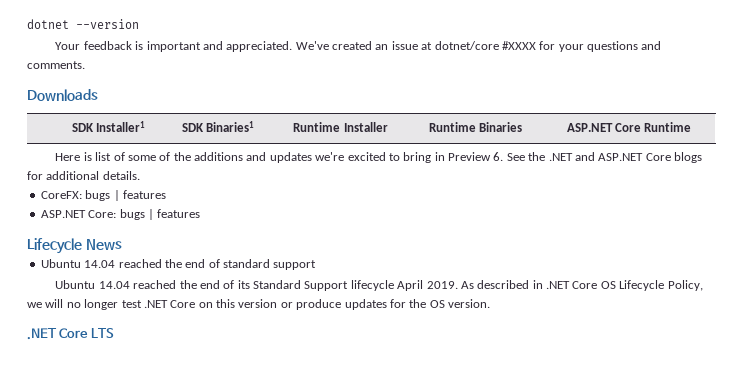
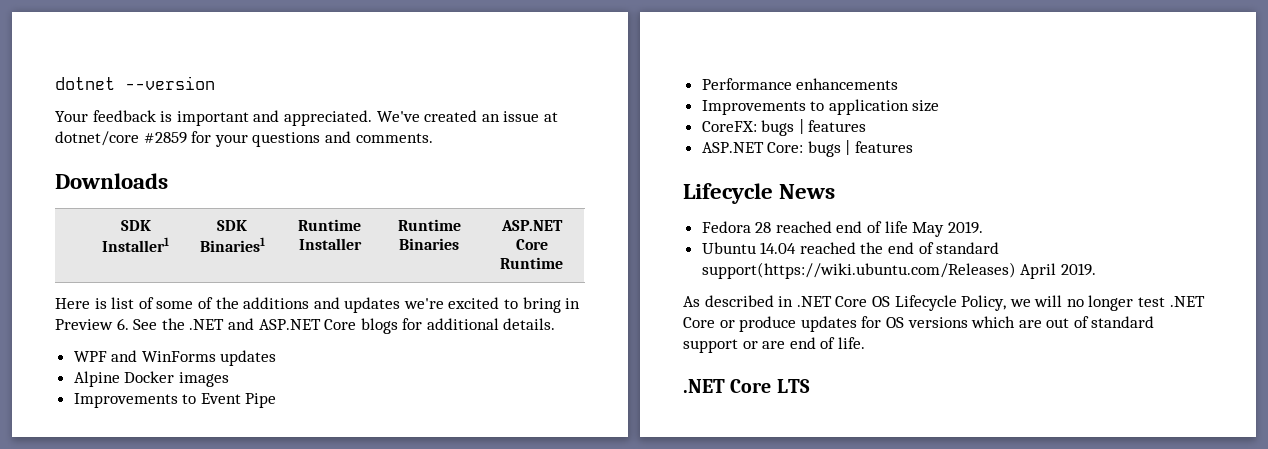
- We've created an issue at dotnet/core #XXXX for your questions and comments.
+ We've created an issue at dotnet/core #2859 for your questions and comments.
+ WPF and WinForms updates
+ Alpine Docker images
+ Improvements to Event Pipe
+ Performance enhancements
+ Improvements to application size
+ Fedora 28 reached end of life May 2019.
- Ubuntu 14.04 reached the end of standard support
- Ubuntu 14.04 reached the end of its Standard Support lifecycle April 2019. As described in .NET Core OS Lifecycle Policy, we will no longer test .NET Core on this version or produce updates for the OS version.
+ Ubuntu 14.04 reached the end of standard support(https://wiki.ubuntu.com/Releases) April 2019.
+ As described in .NET Core OS Lifecycle Policy, we will no longer test .NET Core or produce updates for OS versions which are out of standard support or are end of life.

